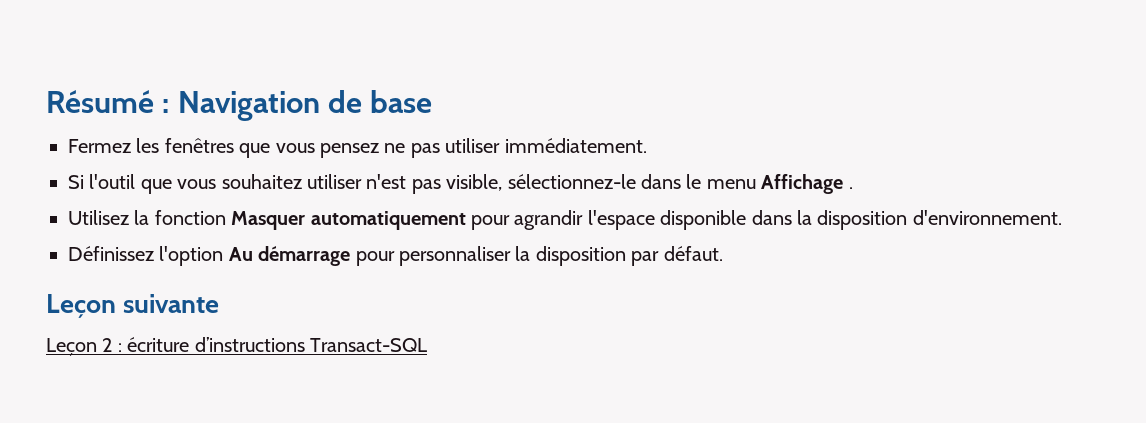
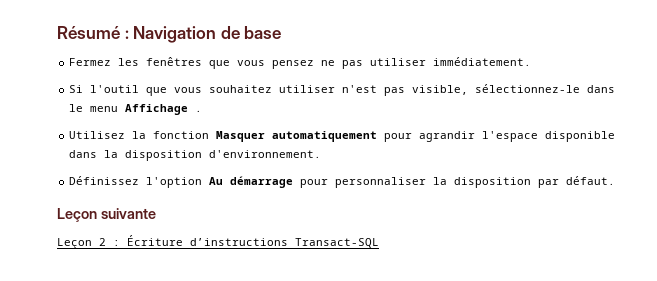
- Leçon 2 : écriture d’instructions Transact-SQL
+ Leçon 2 : Écriture d’instructions Transact-SQL

